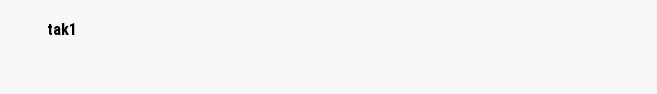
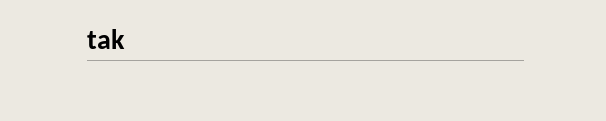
- tak1
+ tak

